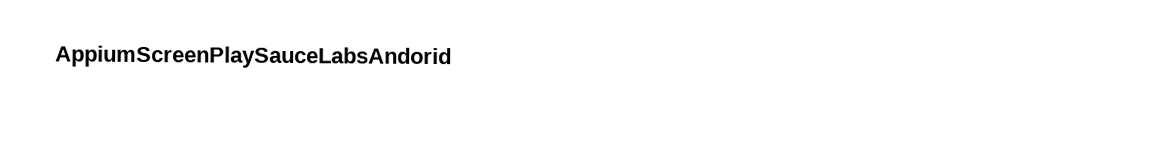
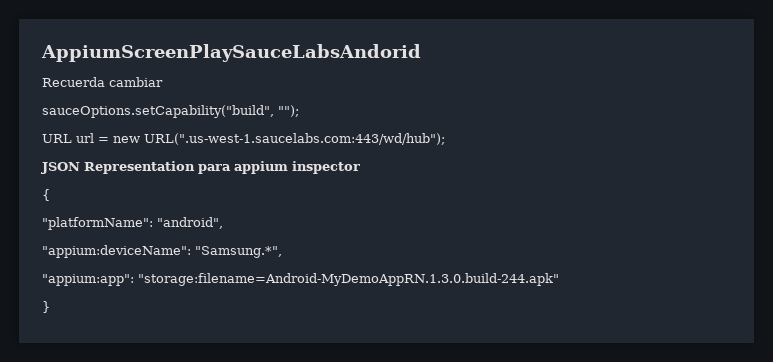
+ Recuerda cambiar
+ sauceOptions.setCapability("build", "");
+ URL url = new URL(".us-west-1.saucelabs.com:443/wd/hub");
+ JSON Representation para appium inspector
+ {
+ "platformName": "android",
+ "appium:deviceName": "Samsung.*",
+ "appium:app": "storage:filename=Android-MyDemoAppRN.1.3.0.build-244.apk"
+ }

